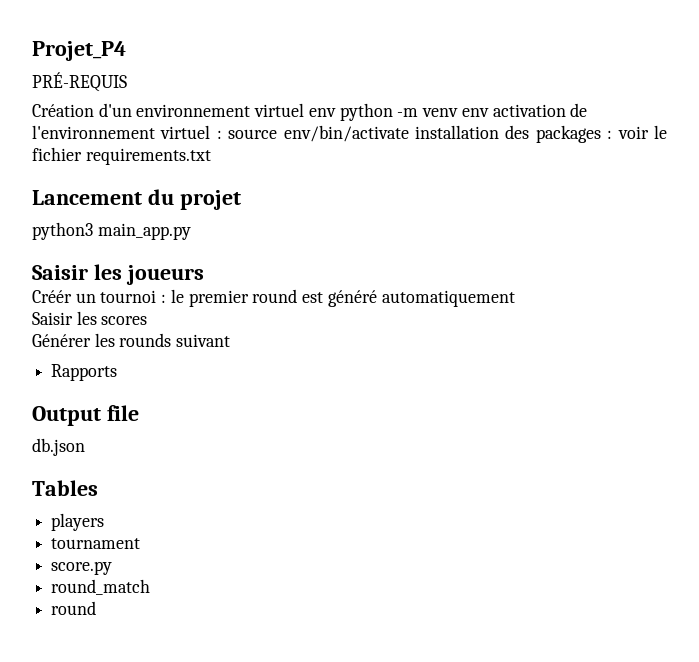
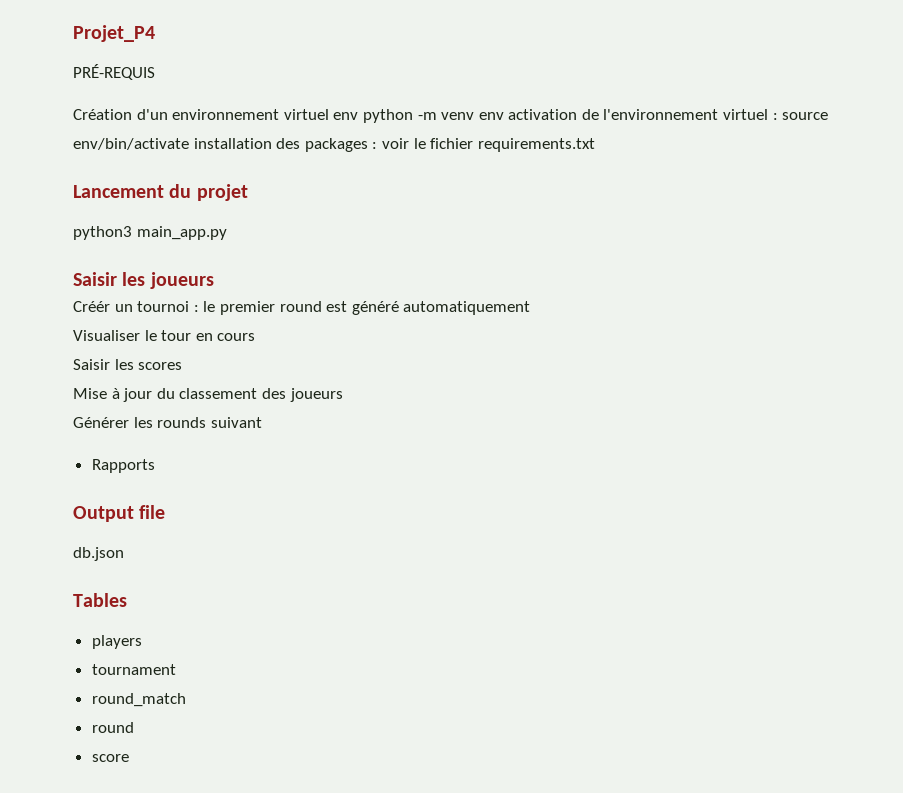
+ Visualiser le tour en cours
  Saisir les scores
+ Mise à jour du classement des joueurs
- score.py
+ score

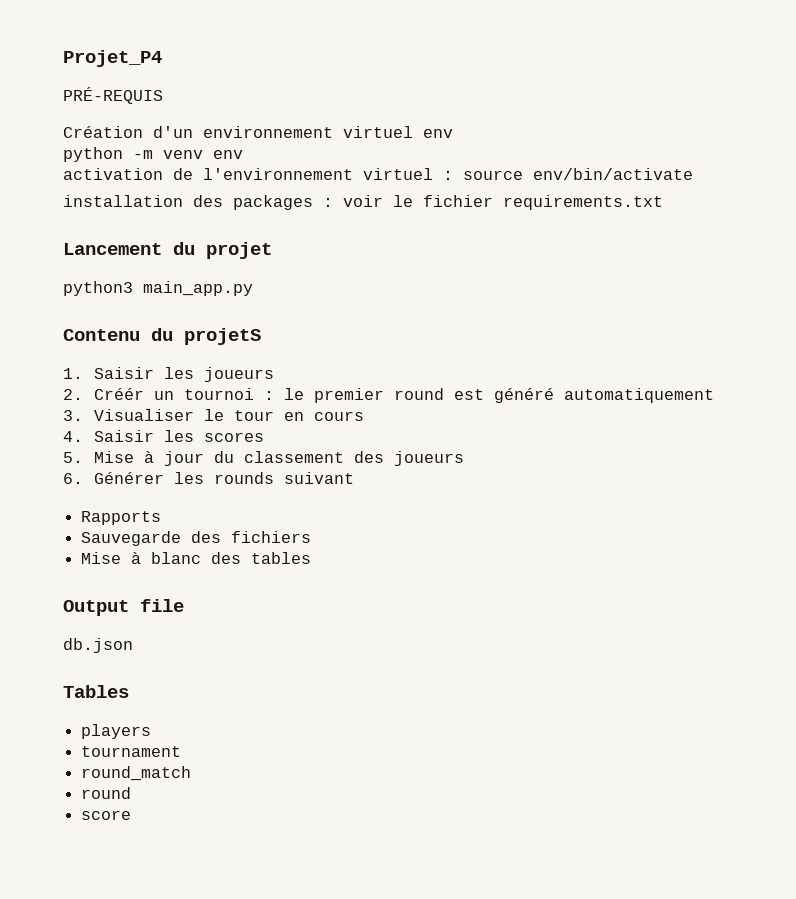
- Création d'un environnement virtuel env python -m venv env activation de l'environnement virtuel : source env/bin/activate installation des packages : voir le fichier requirements.txt
+ Création d'un environnement virtuel env
+ python -m venv env
+ activation de l'environnement virtuel : source env/bin/activate
+ installation des packages : voir le fichier requirements.txt
- Saisir les joueurs
+ Contenu du projetS
+ 1. Saisir les joueurs
- Créér un tournoi : le premier round est généré automatiquement
+ 2. Créér un tournoi : le premier round est généré automatiquement
- Visualiser le tour en cours
+ 3. Visualiser le tour en cours
- Saisir les scores
+ 4. Saisir les scores
- Mise à jour du classement des joueurs
+ 5. Mise à jour du classement des joueurs
- Générer les rounds suivant
+ 6. Générer les rounds suivant
+ Sauvegarde des fichiers
+ Mise à blanc des tables

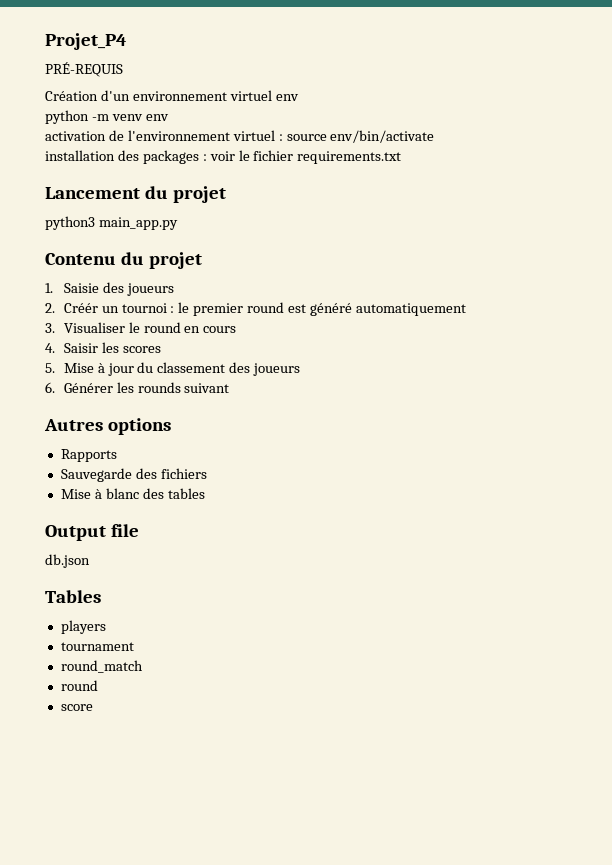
- Contenu du projetS
+ Contenu du projet
- 1. Saisir les joueurs
+ 1. Saisie des joueurs
- 3. Visualiser le tour en cours
+ 3. Visualiser le round en cours
+ Autres options

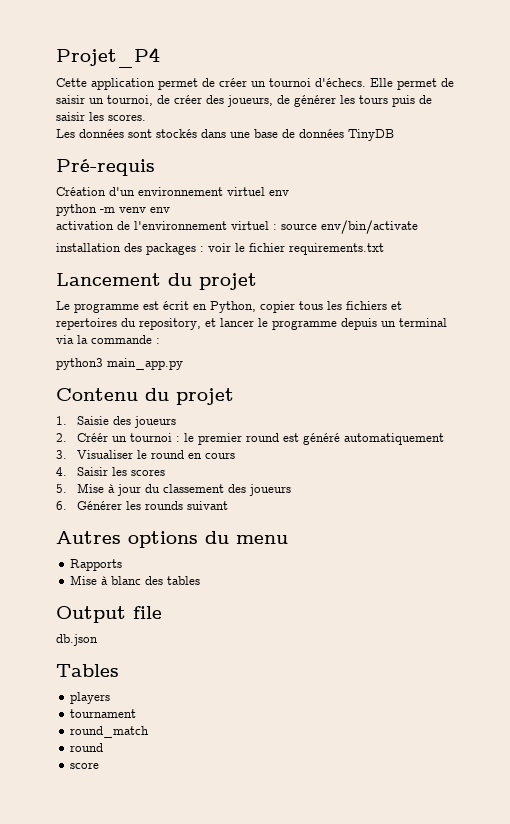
- PRÉ-REQUIS
+ Cette application permet de créer un tournoi d'échecs. Elle permet de saisir un tournoi, de créer des joueurs, de générer les tours puis de saisir les scores.
+ Les données sont stockés dans une base de données TinyDB
+ Pré-requis
+ Le programme est écrit en Python, copier tous les fichiers et repertoires du repository, et lancer le programme depuis un terminal via la commande :
- Autres options
+ Autres options du menu
- Sauvegarde des fichiers

